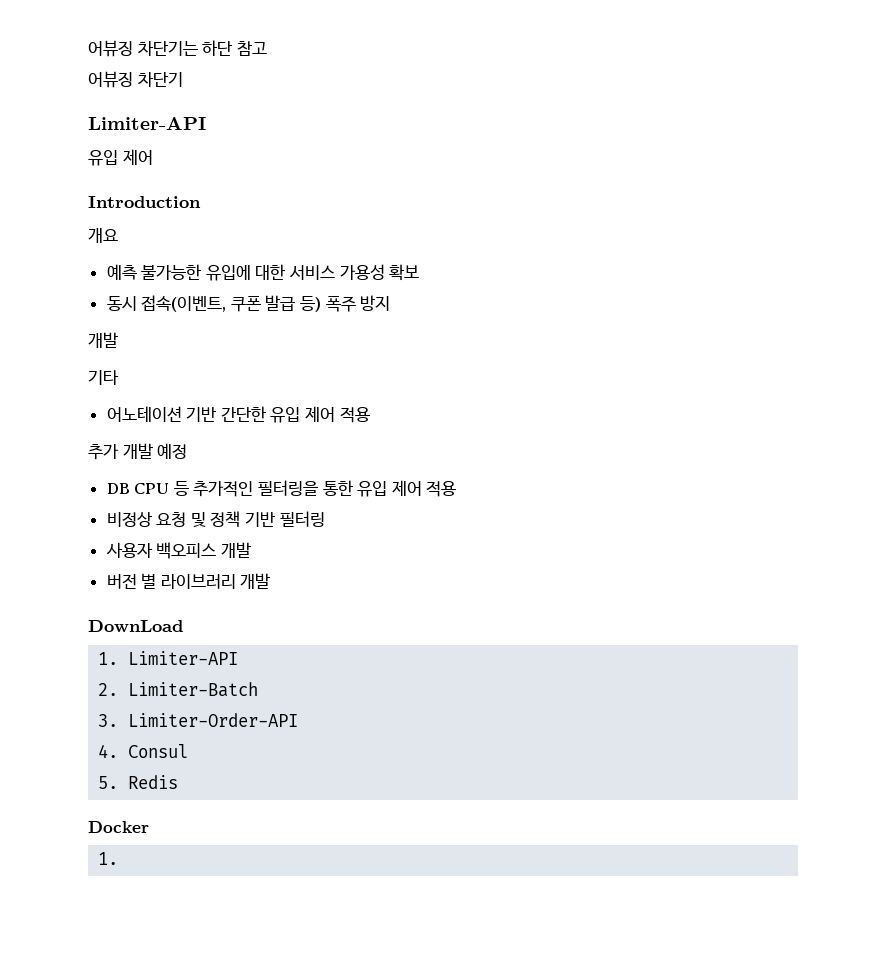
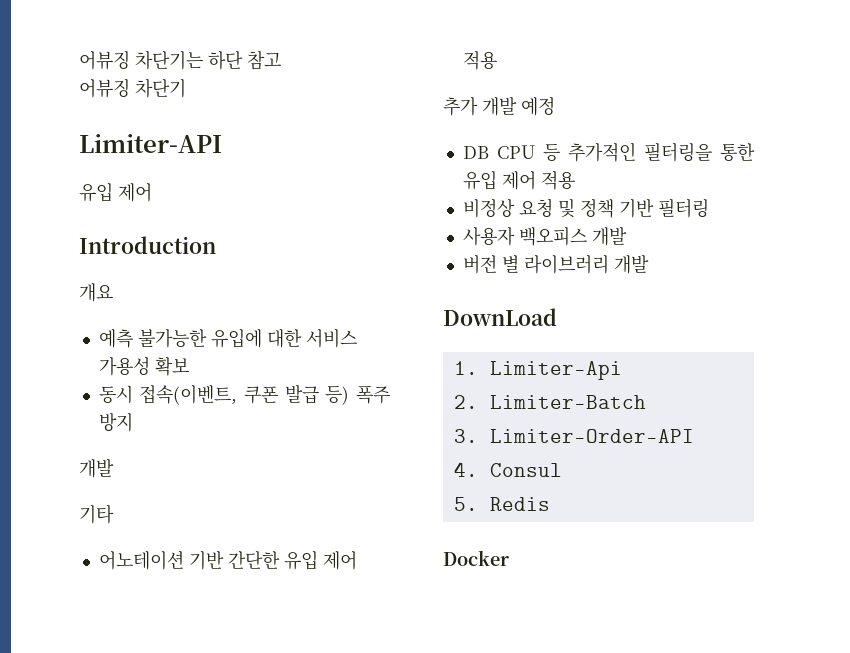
- 1. Limiter-API
+ 1. Limiter-Api
  Docker
- 1.

